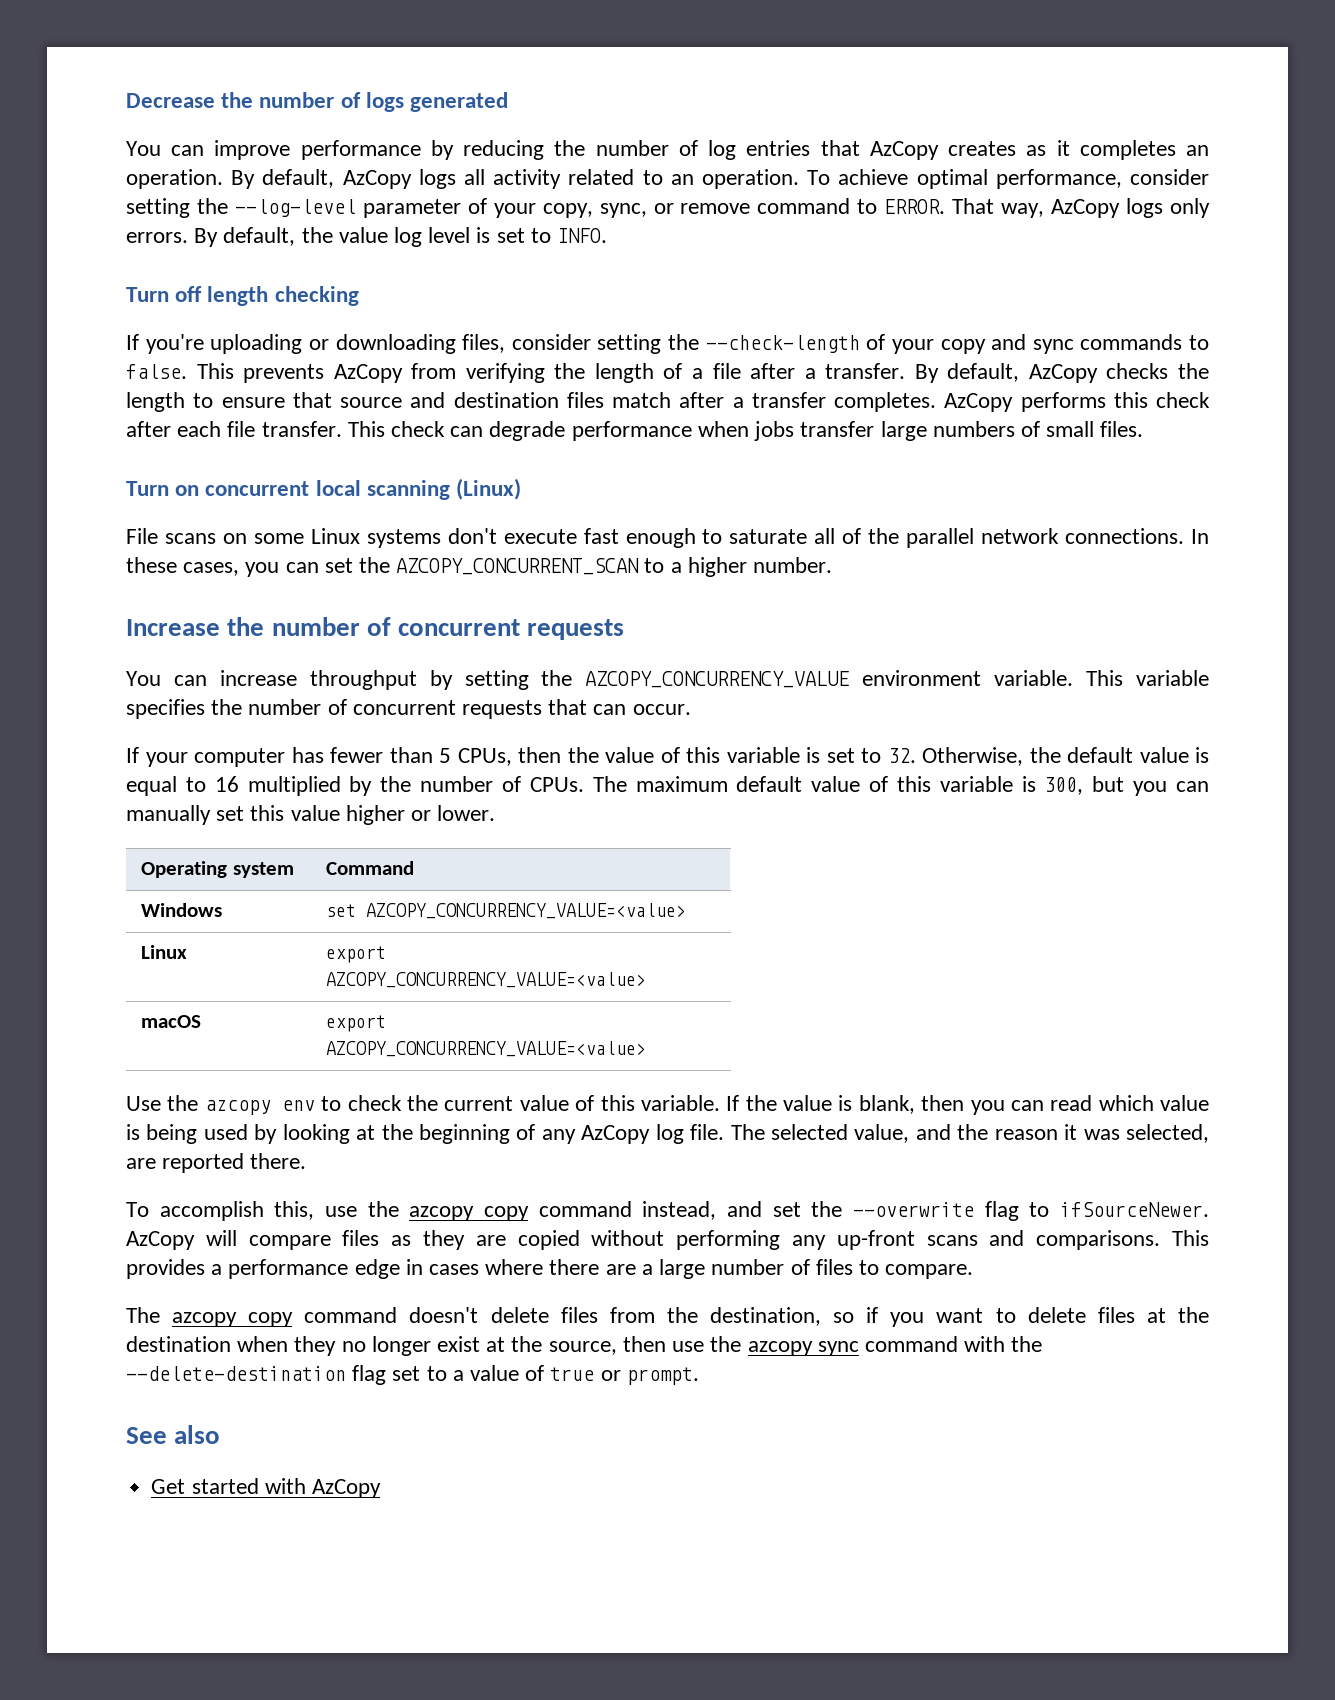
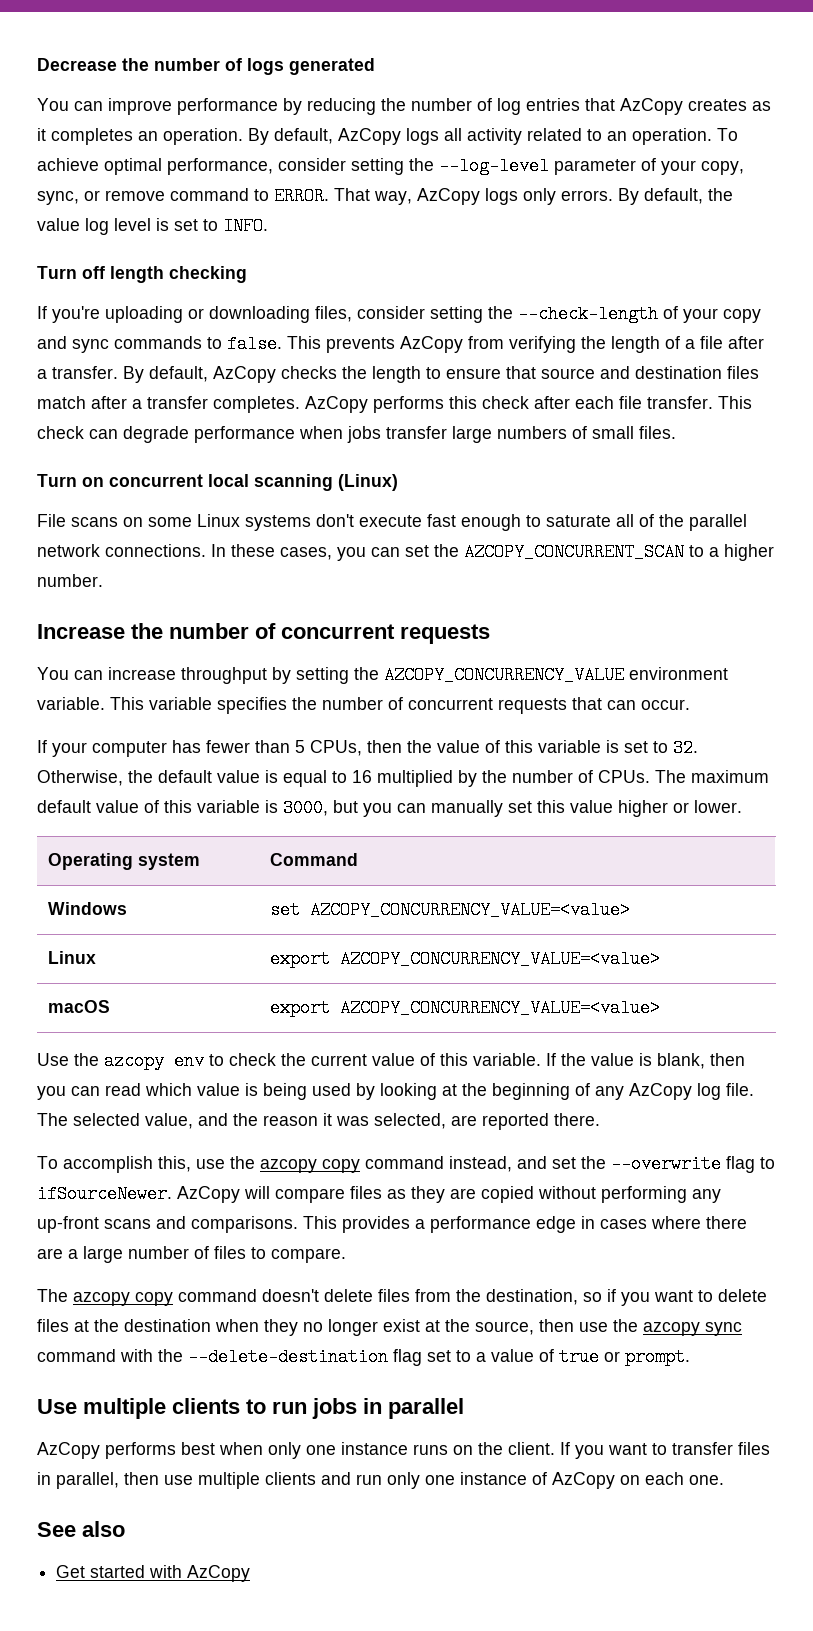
- The maximum default value of this variable is 300, but you can manually set this value higher or lower.
+ The maximum default value of this variable is 3000, but you can manually set this value higher or lower.
+ Use multiple clients to run jobs in parallel
+ AzCopy performs best when only one instance runs on the client. If you want to transfer files in parallel, then use multiple clients and run only one instance of AzCopy on each one.

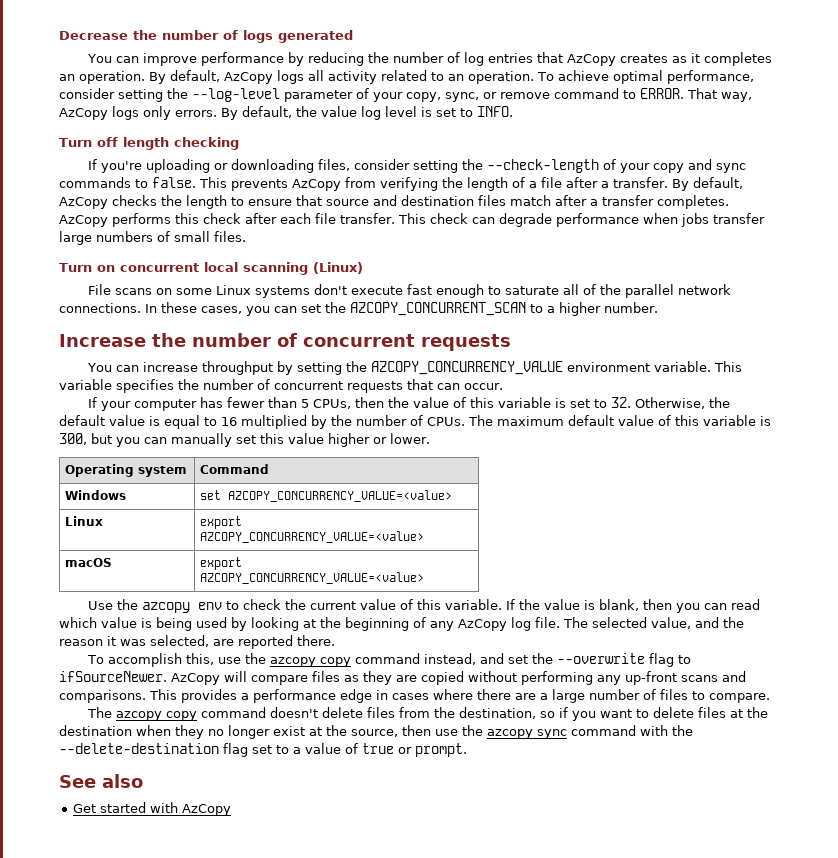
- The maximum default value of this variable is 3000, but you can manually set this value higher or lower.
+ The maximum default value of this variable is 300, but you can manually set this value higher or lower.
- Use multiple clients to run jobs in parallel
- AzCopy performs best when only one instance runs on the client. If you want to transfer files in parallel, then use multiple clients and run only one instance of AzCopy on each one.

